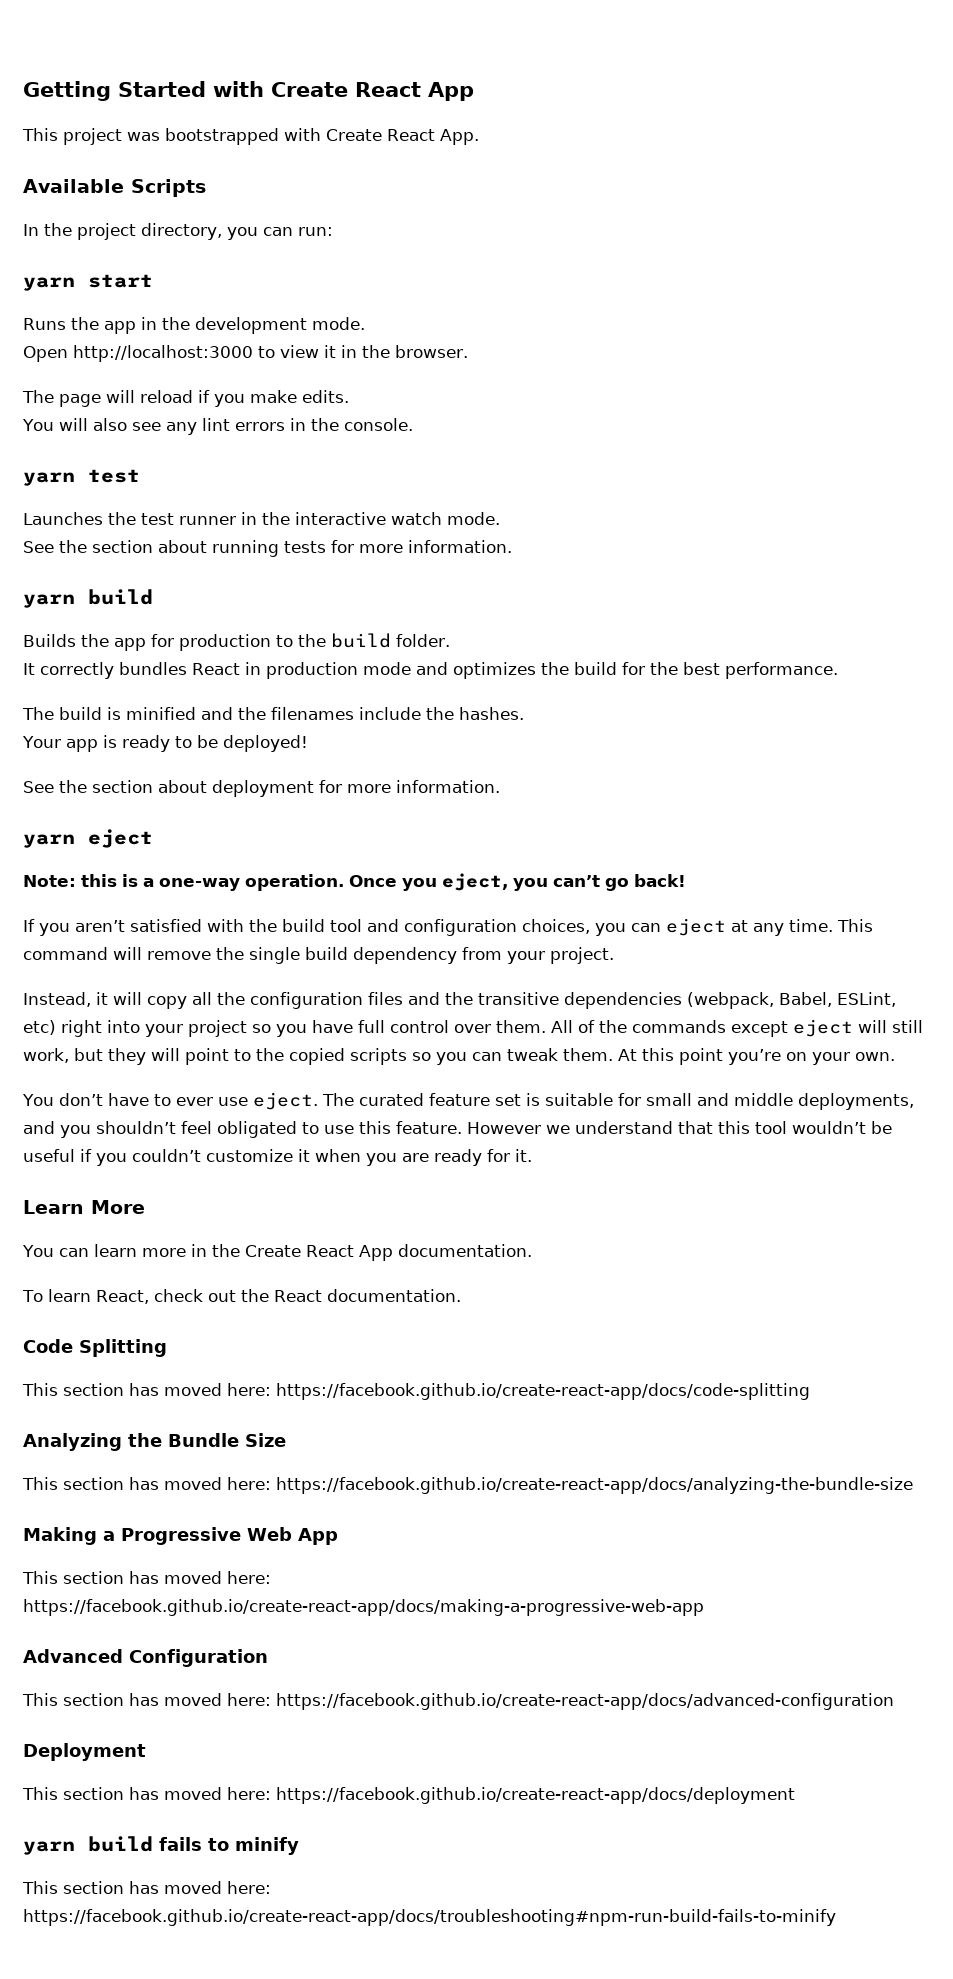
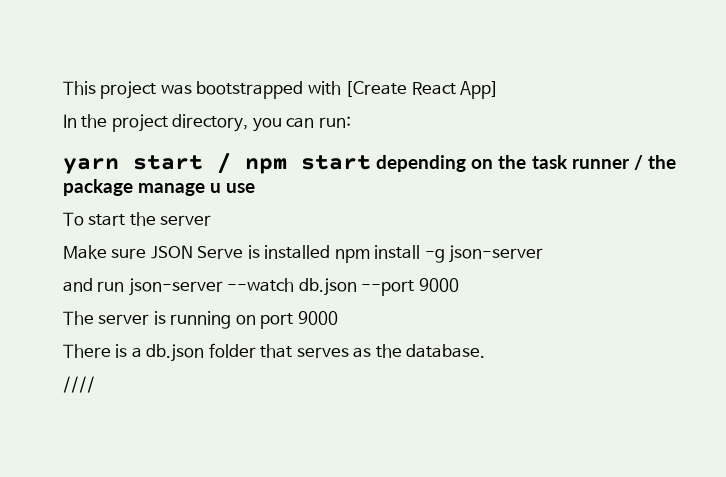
- Getting Started with Create React App
- This project was bootstrapped with Create React App.
- Available Scripts
+ This project was bootstrapped with [Create React App]
- yarn start
- Runs the app in the development mode.
- Open http://localhost:3000 to view it in the browser.
- The page will reload if you make edits.
- You will also see any lint errors in the console.
- yarn test
- Launches the test runner in the interactive watch mode.
- See the section about running tests for more information.
- yarn build
- Builds the app for production to the build folder.
- It correctly bundles React in production mode and optimizes the build for the best performance.
- The build is minified and the filenames include the hashes.
- Your app is ready to be deployed!
- See the section about deployment for more information.
- yarn eject
- Note: this is a one-way operation. Once you eject, you can’t go back!
- If you aren’t satisfied with the build tool and configuration choices, you can eject at any time. This command will remove the single build dependency from your project.
- Instead, it will copy all the configuration files and the transitive dependencies (webpack, Babel, ESLint, etc) right into your project so you have full control over them. All of the commands except eject will still work, but they will point to the copied scripts so you can tweak them. At this point you’re on your own.
- You don’t have to ever use eject. The curated feature set is suitable for small and middle deployments, and you shouldn’t feel obligated to use this feature. However we understand that this tool wouldn’t be useful if you couldn’t customize it when you are ready for it.
- Learn More
- You can learn more in the Create React App documentation.
- To learn React, check out the React documentation.
- Code Splitting
- This section has moved here: https://facebook.github.io/create-react-app/docs/code-splitting
- Analyzing the Bundle Size
- This section has moved here: https://facebook.github.io/create-react-app/docs/analyzing-the-bundle-size
- Making a Progressive Web App
- This section has moved here: https://facebook.github.io/create-react-app/docs/making-a-progressive-web-app
- Advanced Configuration
- This section has moved here: https://facebook.github.io/create-react-app/docs/advanced-configuration
- Deployment
- This section has moved here: https://facebook.github.io/create-react-app/docs/deployment
- yarn build fails to minify
- This section has moved here: https://facebook.github.io/create-react-app/docs/troubleshooting#npm-run-build-fails-to-minify
+ yarn start / npm start depending on the task runner / the package manage u use
+ To start the server
+ Make sure JSON Serve is installed npm install -g json-server
+ and run json-server --watch db.json --port 9000
+ The server is running on port 9000
+ There is a db.json folder that serves as the database.
+ ////

